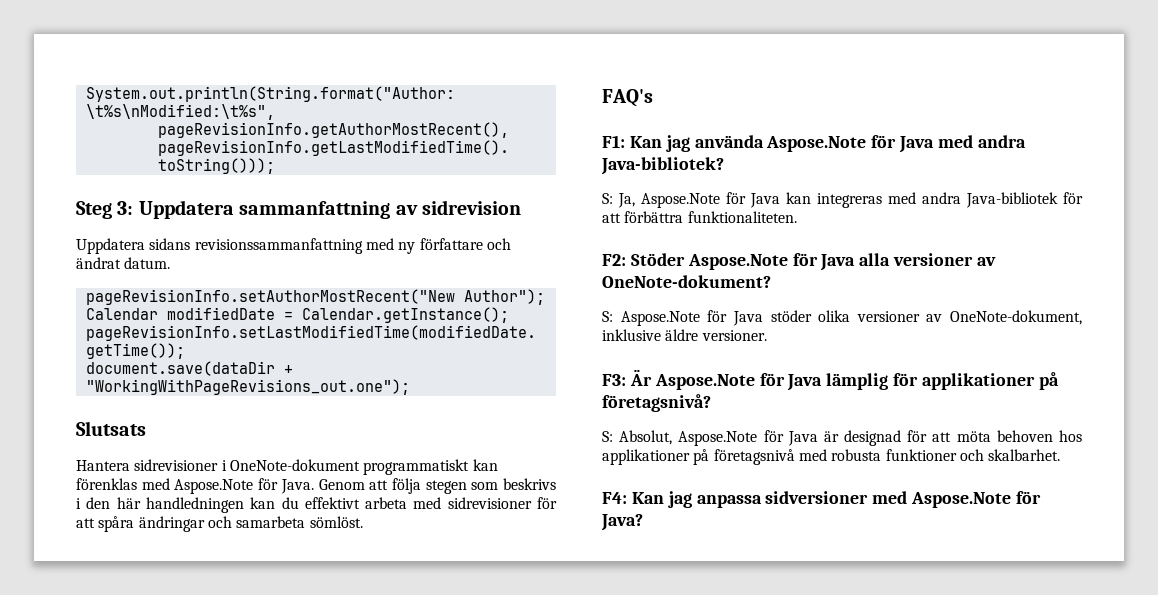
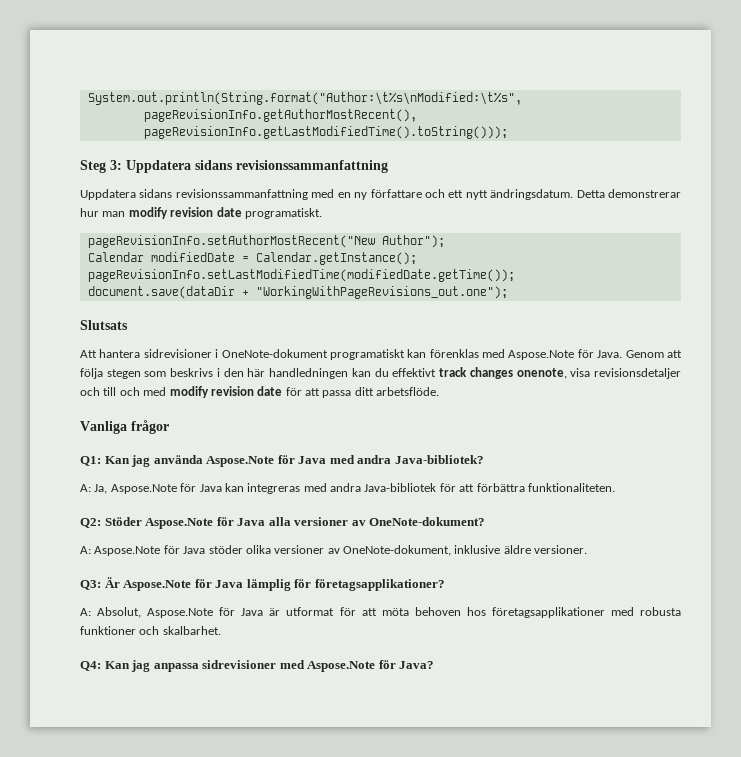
- Steg 3: Uppdatera sammanfattning av sidrevision
+ Steg 3: Uppdatera sidans revisionssammanfattning
- Uppdatera sidans revisionssammanfattning med ny författare och ändrat datum.
+ Uppdatera sidans revisionssammanfattning med en ny författare och ett nytt ändringsdatum. Detta demonstrerar hur man modify revision date programatiskt.
- Hantera sidrevisioner i OneNote-dokument programmatiskt kan förenklas med Aspose.Note för Java.
+ Att hantera sidrevisioner i OneNote-dokument programatiskt kan förenklas med Aspose.Note för Java.
- Genom att följa stegen som beskrivs i den här handledningen kan du effektivt arbeta med sidrevisioner för att spåra ändringar och samarbeta sömlöst.
- FAQ's
- F1: Kan jag använda Aspose.Note för Java med andra Java-bibliotek?
+ Genom att följa stegen som beskrivs i den här handledningen kan du effektivt track changes onenote, visa revisionsdetaljer och till och med modify revision date för att passa ditt arbetsflöde.
+ Vanliga frågor
+ Q1: Kan jag använda Aspose.Note för Java med andra Java-bibliotek?
- S: Ja, Aspose.Note för Java kan integreras med andra Java-bibliotek för att förbättra funktionaliteten.
+ A: Ja, Aspose.Note för Java kan integreras med andra Java-bibliotek för att förbättra funktionaliteten.
- F2: Stöder Aspose.Note för Java alla versioner av OneNote-dokument?
+ Q2: Stöder Aspose.Note för Java alla versioner av OneNote-dokument?
- S: Aspose.Note för Java stöder olika versioner av OneNote-dokument, inklusive äldre versioner.
+ A: Aspose.Note för Java stöder olika versioner av OneNote-dokument, inklusive äldre versioner.
- F3: Är Aspose.Note för Java lämplig för applikationer på företagsnivå?
- S: Absolut, Aspose.Note för Java är designad för att möta behoven hos applikationer på företagsnivå med robusta funktioner och skalbarhet.
+ Q3: Är Aspose.Note för Java lämplig för företagsapplikationer?
+ A: Absolut, Aspose.Note för Java är utformat för att möta behoven hos företagsapplikationer med robusta funktioner och skalbarhet.
- F4: Kan jag anpassa sidversioner med Aspose.Note för Java?
+ Q4: Kan jag anpassa sidrevisioner med Aspose.Note för Java?

